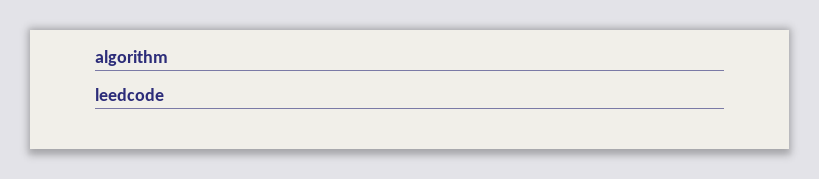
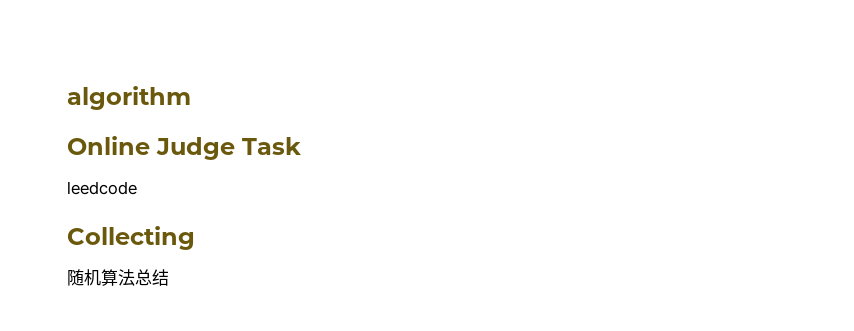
+ Online Judge Task
  leedcode
+ Collecting
+ 随机算法总结

